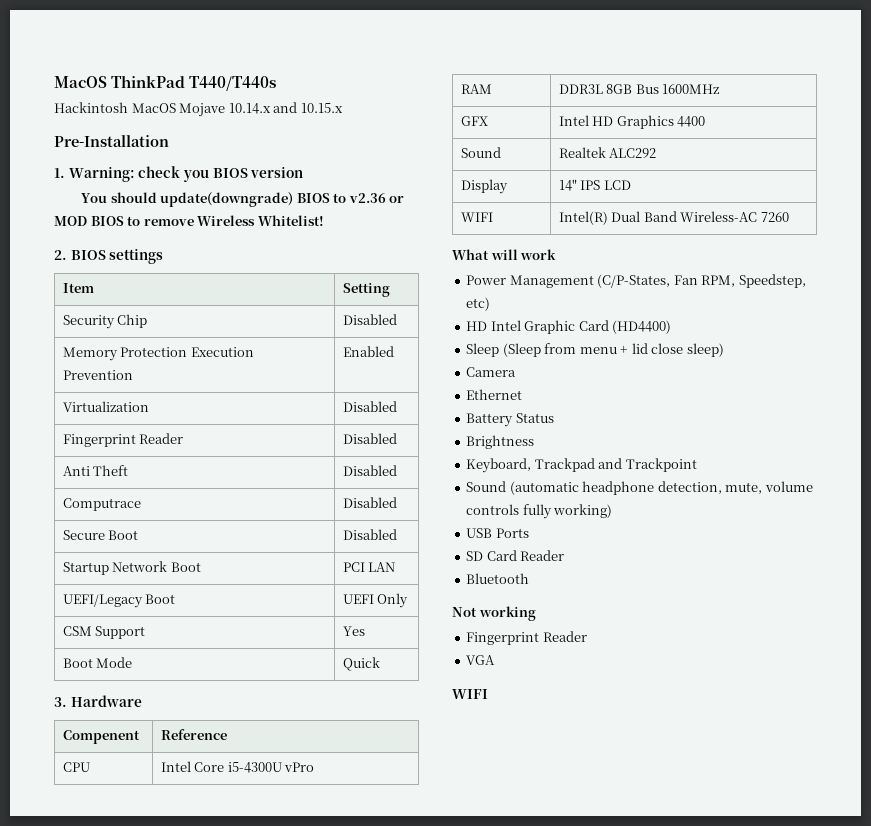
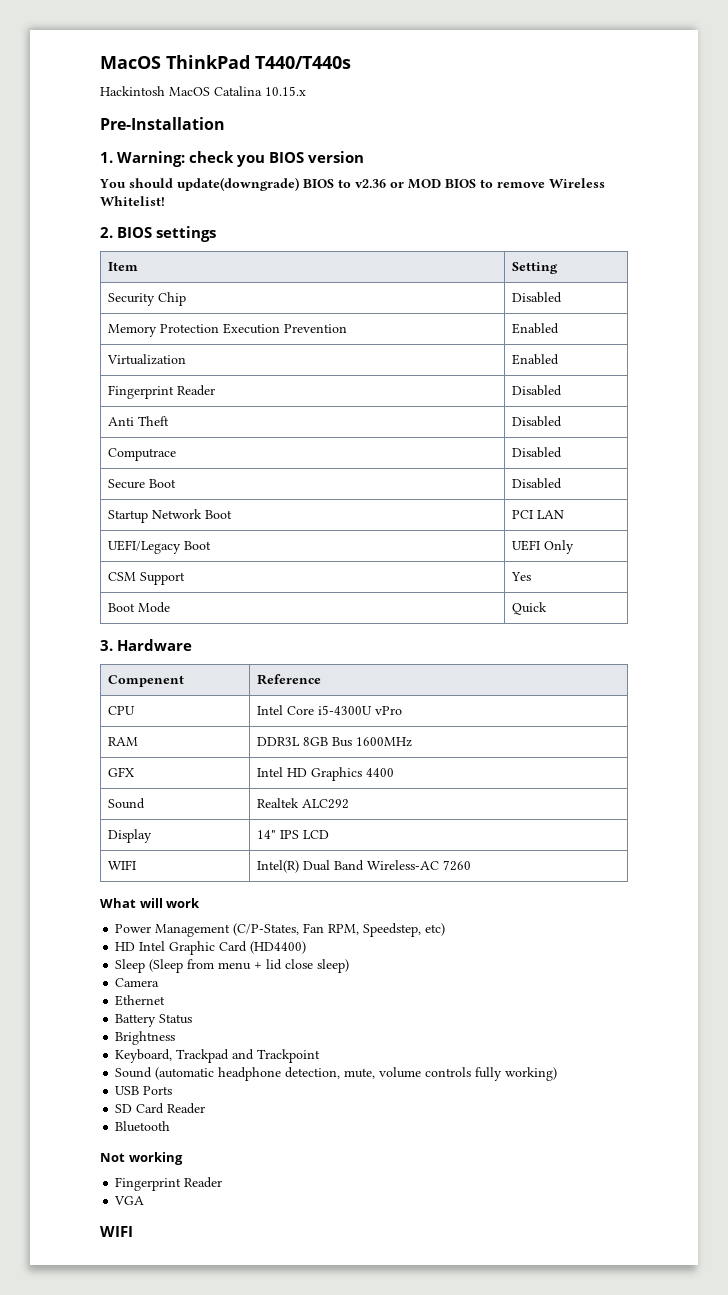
- Hackintosh MacOS Mojave 10.14.x and 10.15.x
+ Hackintosh MacOS Catalina 10.15.x
- Virtualization | Disabled
+ Virtualization | Enabled

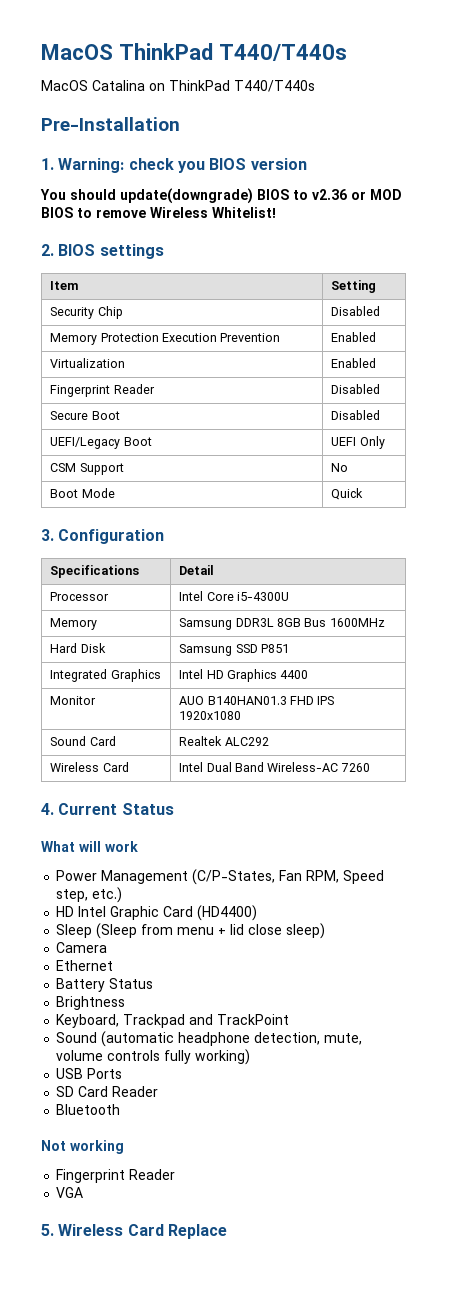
- Hackintosh MacOS Catalina 10.15.x
+ MacOS Catalina on ThinkPad T440/T440s
- Anti Theft | Disabled
- Computrace | Disabled
  Secure Boot | Disabled
- Startup Network Boot | PCI LAN
- CSM Support | Yes
+ CSM Support | No
- 3. Hardware
- Compenent | Reference
- CPU | Intel Core i5-4300U vPro
- RAM | DDR3L 8GB Bus 1600MHz
+ 3. Configuration
+ Specifications | Detail
+ Processor | Intel Core i5-4300U
+ Memory | Samsung DDR3L 8GB Bus 1600MHz
- GFX | Intel HD Graphics 4400
- Sound | Realtek ALC292
+ Hard Disk | Samsung SSD P851
+ Integrated Graphics | Intel HD Graphics 4400
+ Monitor | AUO B140HAN01.3 FHD IPS 1920x1080
+ Sound Card | Realtek ALC292
- Display | 14" IPS LCD
- WIFI | Intel(R) Dual Band Wireless-AC 7260
+ Wireless Card | Intel Dual Band Wireless-AC 7260
+ 4. Current Status
- Power Management (C/P-States, Fan RPM, Speedstep, etc)
+ Power Management (C/P-States, Fan RPM, Speed step, etc.)
- Keyboard, Trackpad and Trackpoint
+ Keyboard, Trackpad and TrackPoint
  VGA
- WIFI
+ 5. Wireless Card Replace

